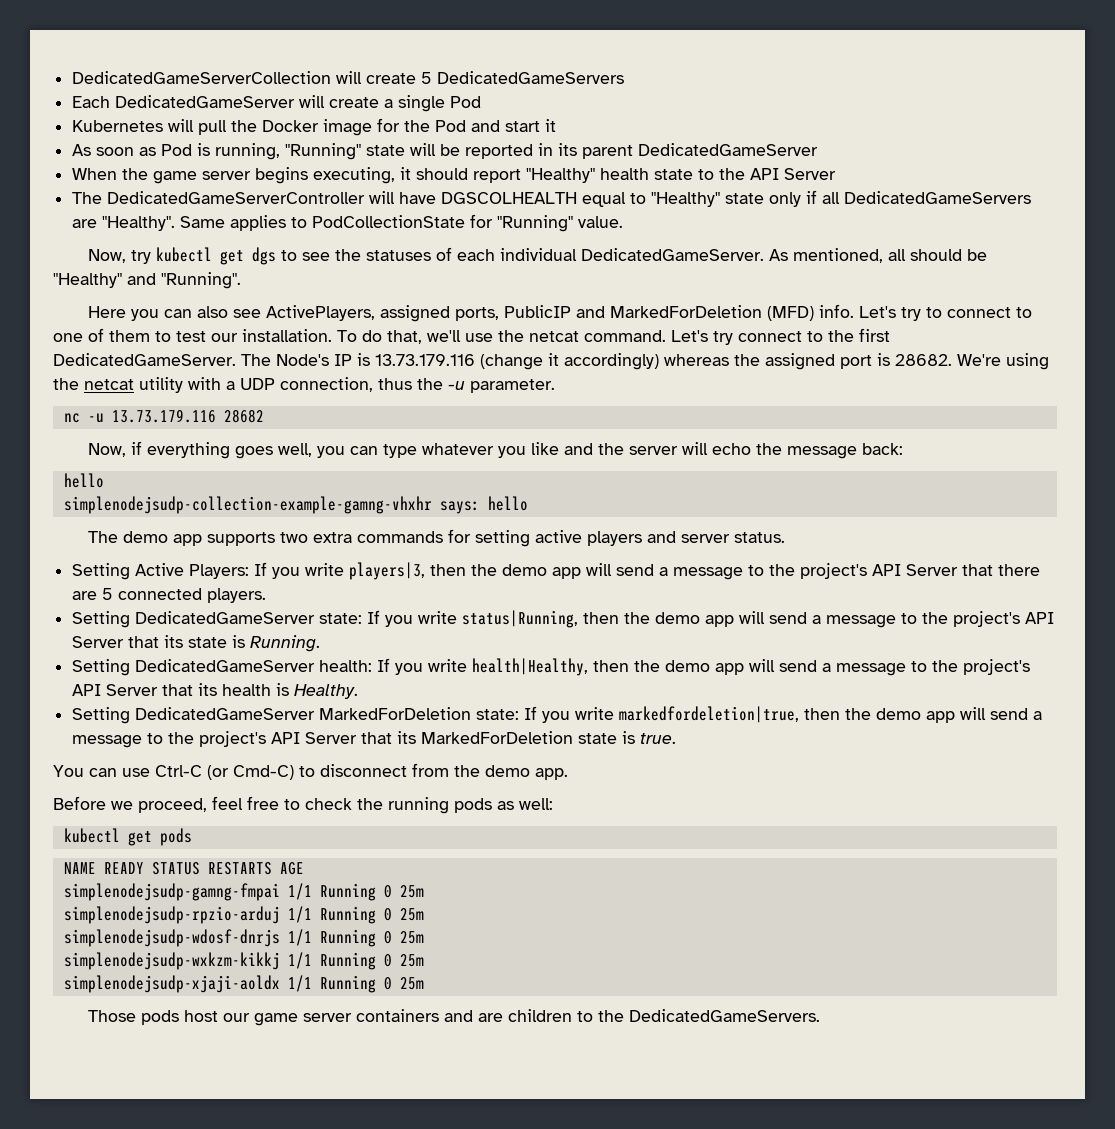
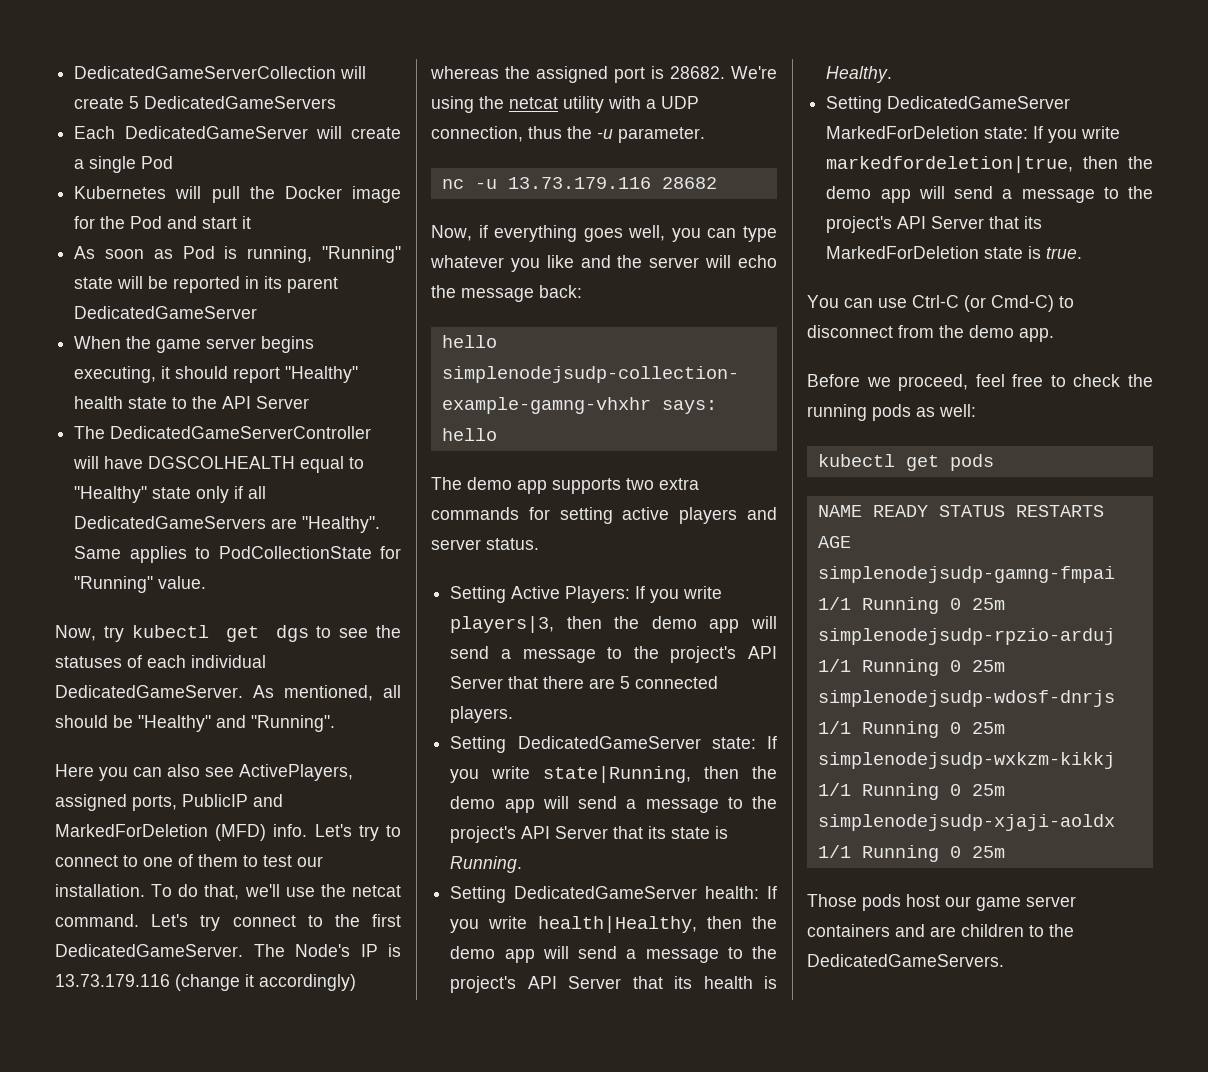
- Setting DedicatedGameServer state: If you write status|Running, then the demo app will send a message to the project's API Server that its state is Running.
+ Setting DedicatedGameServer state: If you write state|Running, then the demo app will send a message to the project's API Server that its state is Running.

